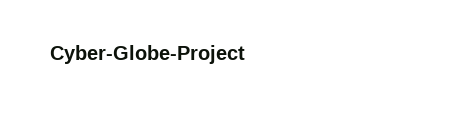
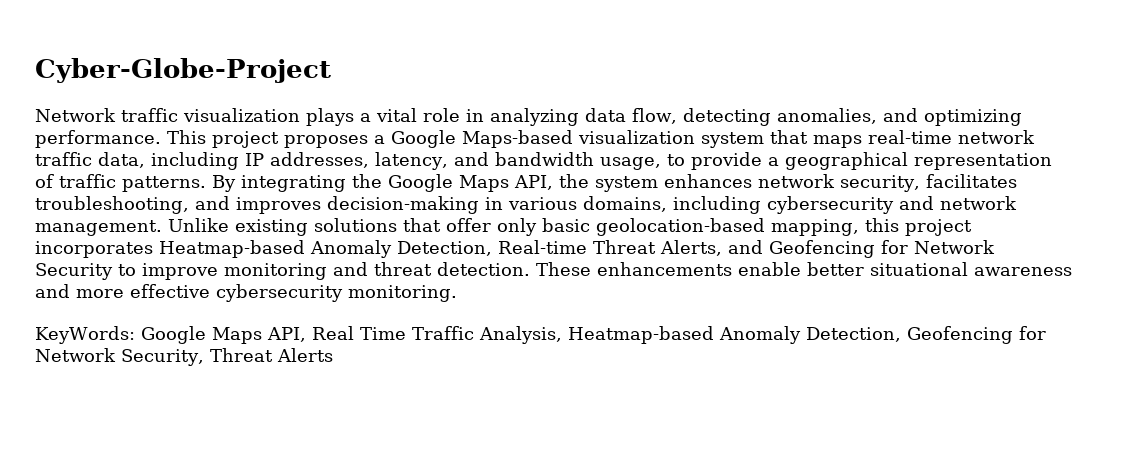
+ Network traffic visualization plays a vital role in analyzing data flow, detecting anomalies, and optimizing performance. This project proposes a Google Maps-based visualization system that maps real-time network traffic data, including IP addresses, latency, and bandwidth usage, to provide a geographical representation of traffic patterns. By integrating the Google Maps API, the system enhances network security, facilitates troubleshooting, and improves decision-making in various domains, including cybersecurity and network management. Unlike existing solutions that offer only basic geolocation-based mapping, this project incorporates Heatmap-based Anomaly Detection, Real-time Threat Alerts, and Geofencing for Network Security to improve monitoring and threat detection. These enhancements enable better situational awareness and more effective cybersecurity monitoring.
+ KeyWords: Google Maps API, Real Time Traffic Analysis, Heatmap-based Anomaly Detection, Geofencing for Network Security, Threat Alerts

